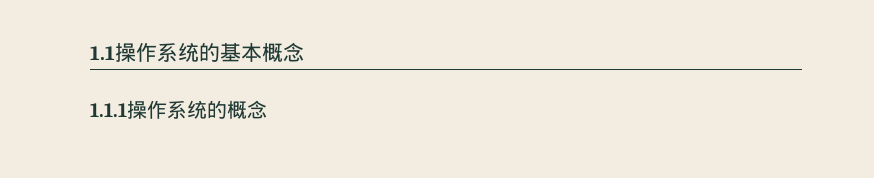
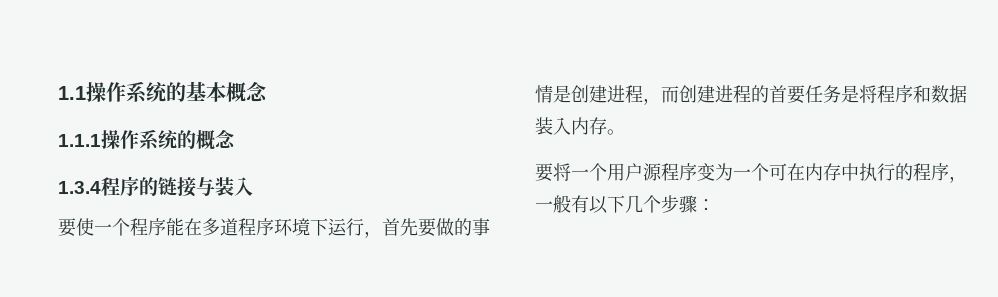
+ 1.3.4程序的链接与装入
+ 要使一个程序能在多道程序环境下运行，首先要做的事情是创建进程，而创建进程的首要任务是将程序和数据装入内存。
+ 要将一个用户源程序变为一个可在内存中执行的程序，一般有以下几个步骤：

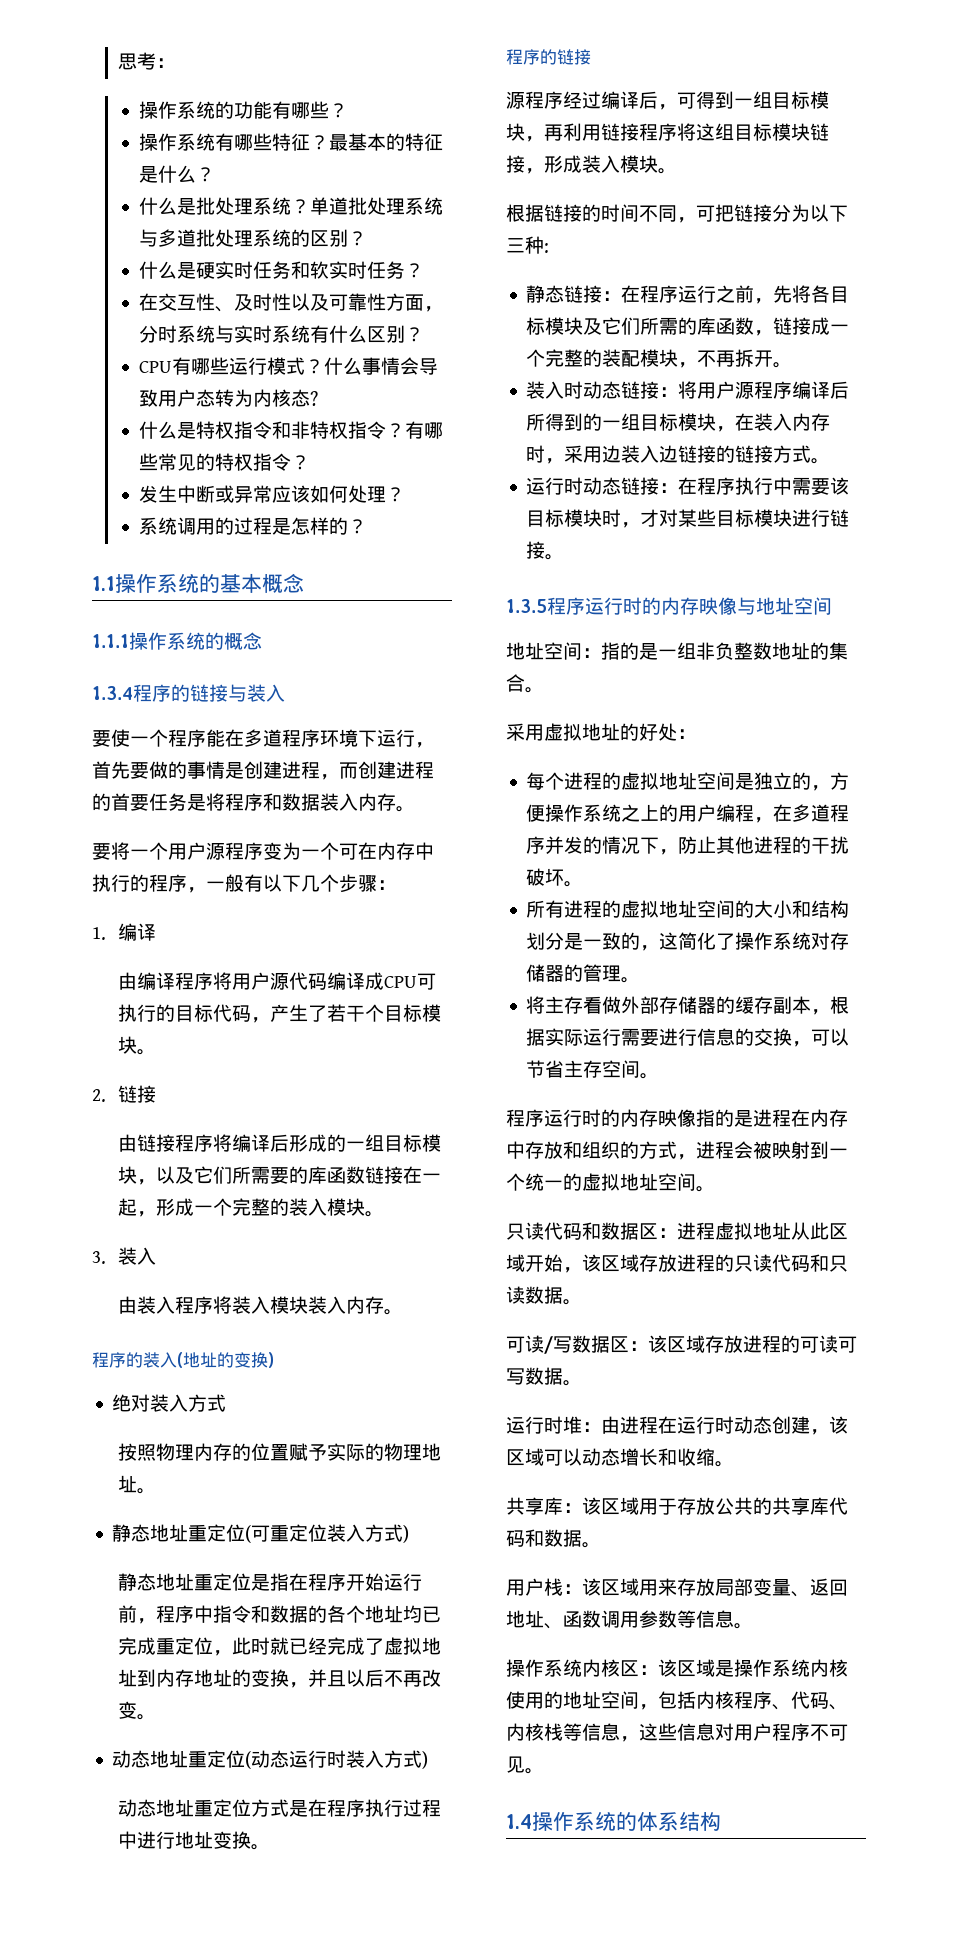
+ 思考：
+ 操作系统的功能有哪些？
+ 操作系统有哪些特征？最基本的特征是什么？
+ 什么是批处理系统？单道批处理系统与多道批处理系统的区别？
+ 什么是硬实时任务和软实时任务？
+ 在交互性、及时性以及可靠性方面，分时系统与实时系统有什么区别？
+ CPU有哪些运行模式？什么事情会导致用户态转为内核态?
+ 什么是特权指令和非特权指令？有哪些常见的特权指令？
+ 发生中断或异常应该如何处理？
+ 系统调用的过程是怎样的？
+ 1.编译
+ 由编译程序将用户源代码编译成CPU可执行的目标代码，产生了若干个目标模块。
+ 2.链接
+ 由链接程序将编译后形成的一组目标模块，以及它们所需要的库函数链接在一起，形成一个完整的装入模块。
+ 3.装入
+ 由装入程序将装入模块装入内存。
+ 程序的装入(地址的变换)
+ 绝对装入方式
+ 按照物理内存的位置赋予实际的物理地址。
+ 静态地址重定位(可重定位装入方式)
+ 静态地址重定位是指在程序开始运行前，程序中指令和数据的各个地址均已完成重定位，此时就已经完成了虚拟地址到内存地址的变换，并且以后不再改变。
+ 动态地址重定位(动态运行时装入方式)
+ 动态地址重定位方式是在程序执行过程中进行地址变换。
+ 程序的链接
+ 源程序经过编译后，可得到一组目标模块，再利用链接程序将这组目标模块链接，形成装入模块。
+ 根据链接的时间不同，可把链接分为以下三种:
+ 静态链接：在程序运行之前，先将各目标模块及它们所需的库函数，链接成一个完整的装配模块，不再拆开。
+ 装入时动态链接：将用户源程序编译后所得到的一组目标模块，在装入内存时，采用边装入边链接的链接方式。
+ 运行时动态链接：在程序执行中需要该目标模块时，才对某些目标模块进行链接。
+ 1.3.5程序运行时的内存映像与地址空间
+ 地址空间：指的是一组非负整数地址的集合。
+ 采用虚拟地址的好处：
+ 每个进程的虚拟地址空间是独立的，方便操作系统之上的用户编程，在多道程序并发的情况下，防止其他进程的干扰破坏。
+ 所有进程的虚拟地址空间的大小和结构划分是一致的，这简化了操作系统对存储器的管理。
+ 将主存看做外部存储器的缓存副本，根据实际运行需要进行信息的交换，可以节省主存空间。
+ 程序运行时的内存映像指的是进程在内存中存放和组织的方式，进程会被映射到一个统一的虚拟地址空间。
+ 只读代码和数据区：进程虚拟地址从此区域开始，该区域存放进程的只读代码和只读数据。
+ 可读/写数据区：该区域存放进程的可读可写数据。
+ 运行时堆：由进程在运行时动态创建，该区域可以动态增长和收缩。
+ 共享库：该区域用于存放公共的共享库代码和数据。
+ 用户栈：该区域用来存放局部变量、返回地址、函数调用参数等信息。
+ 操作系统内核区：该区域是操作系统内核使用的地址空间，包括内核程序、代码、内核栈等信息，这些信息对用户程序不可见。
+ 1.4操作系统的体系结构

